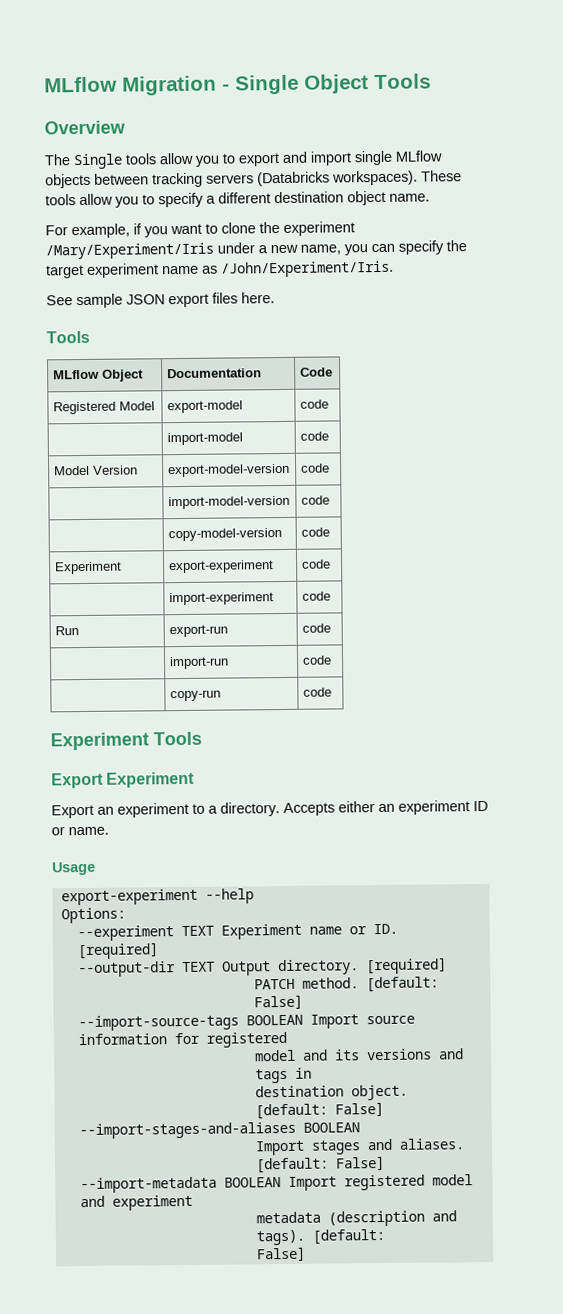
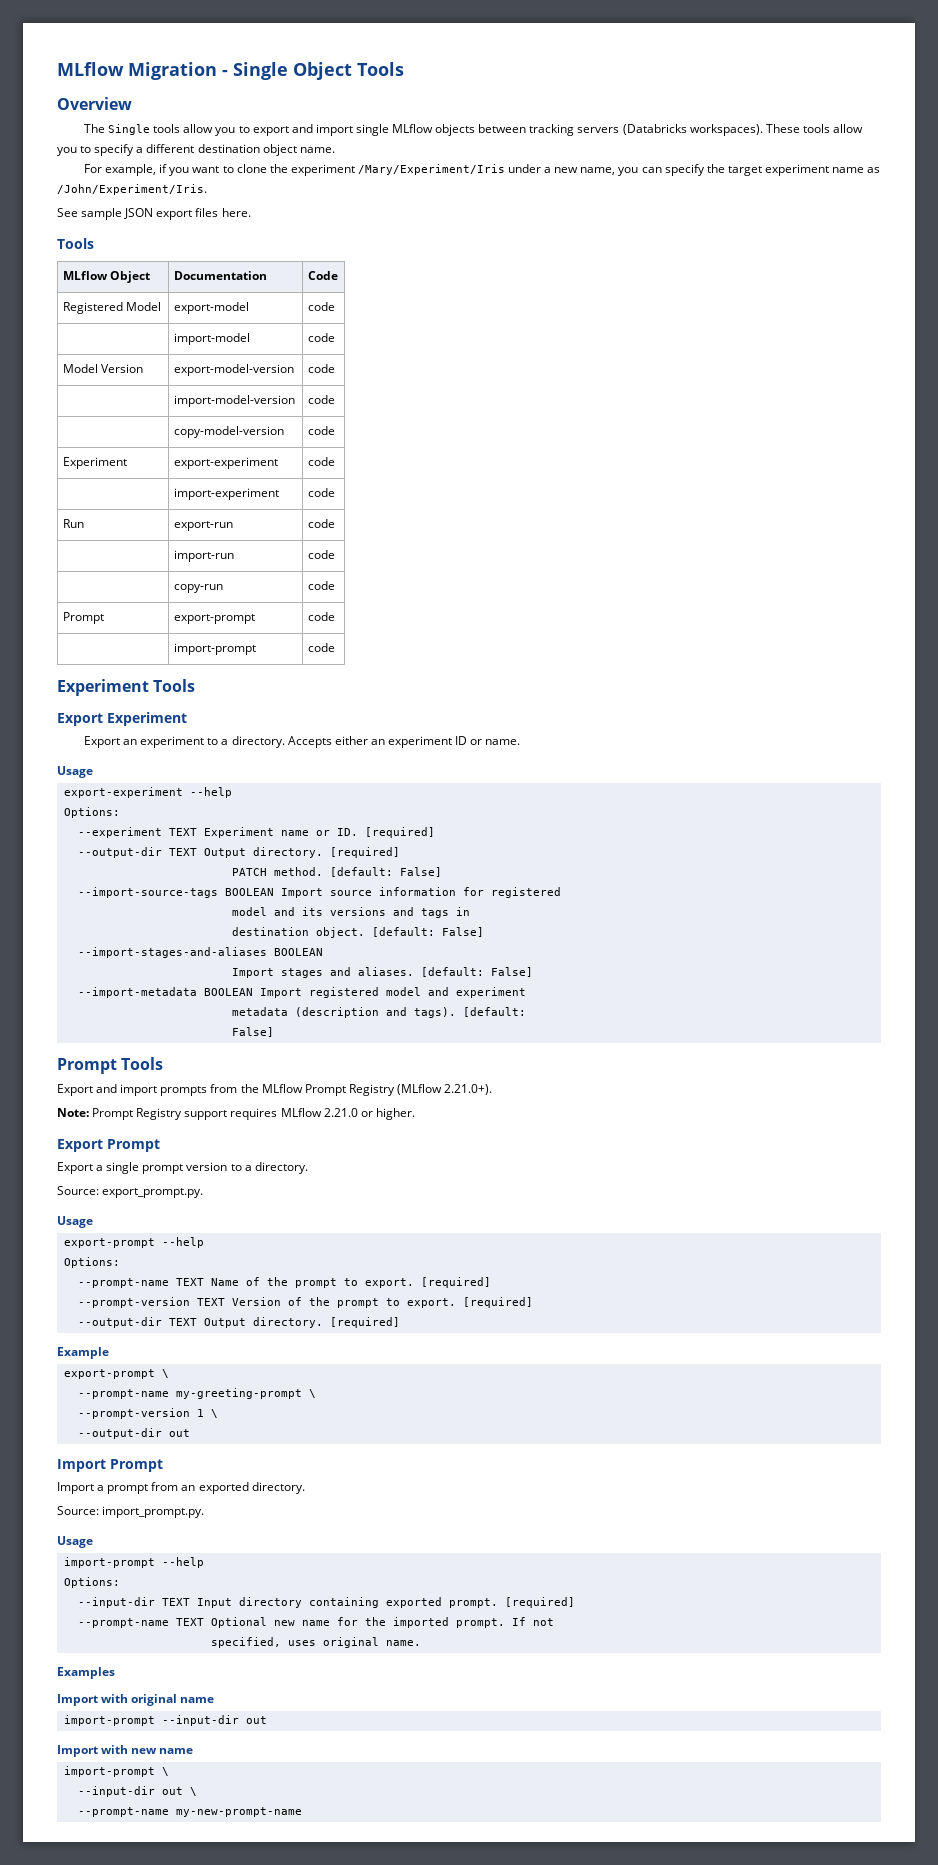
+ Prompt | export-prompt | code
+ | import-prompt | code
+ Prompt Tools
+ Export and import prompts from the MLflow Prompt Registry (MLflow 2.21.0+).
+ Note: Prompt Registry support requires MLflow 2.21.0 or higher.
+ Export Prompt
+ Export a single prompt version to a directory.
+ Source: export_prompt.py.
+ Usage
+ export-prompt --help
+ Options:
+ --prompt-name TEXT Name of the prompt to export. [required]
+ --prompt-version TEXT Version of the prompt to export. [required]
+ --output-dir TEXT Output directory. [required]
+ Example
+ export-prompt \
+ --prompt-name my-greeting-prompt \
+ --prompt-version 1 \
+ --output-dir out
+ Import Prompt
+ Import a prompt from an exported directory.
+ Source: import_prompt.py.
+ Usage
+ import-prompt --help
+ Options:
+ --input-dir TEXT Input directory containing exported prompt. [required]
+ --prompt-name TEXT Optional new name for the imported prompt. If not
+ specified, uses original name.
+ Examples
+ Import with original name
+ import-prompt --input-dir out
+ Import with new name
+ import-prompt \
+ --input-dir out \
+ --prompt-name my-new-prompt-name

